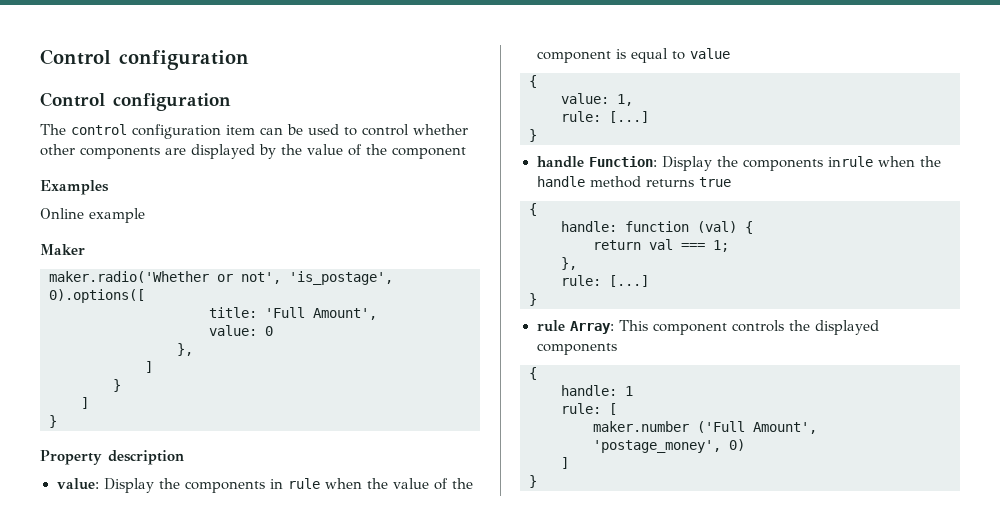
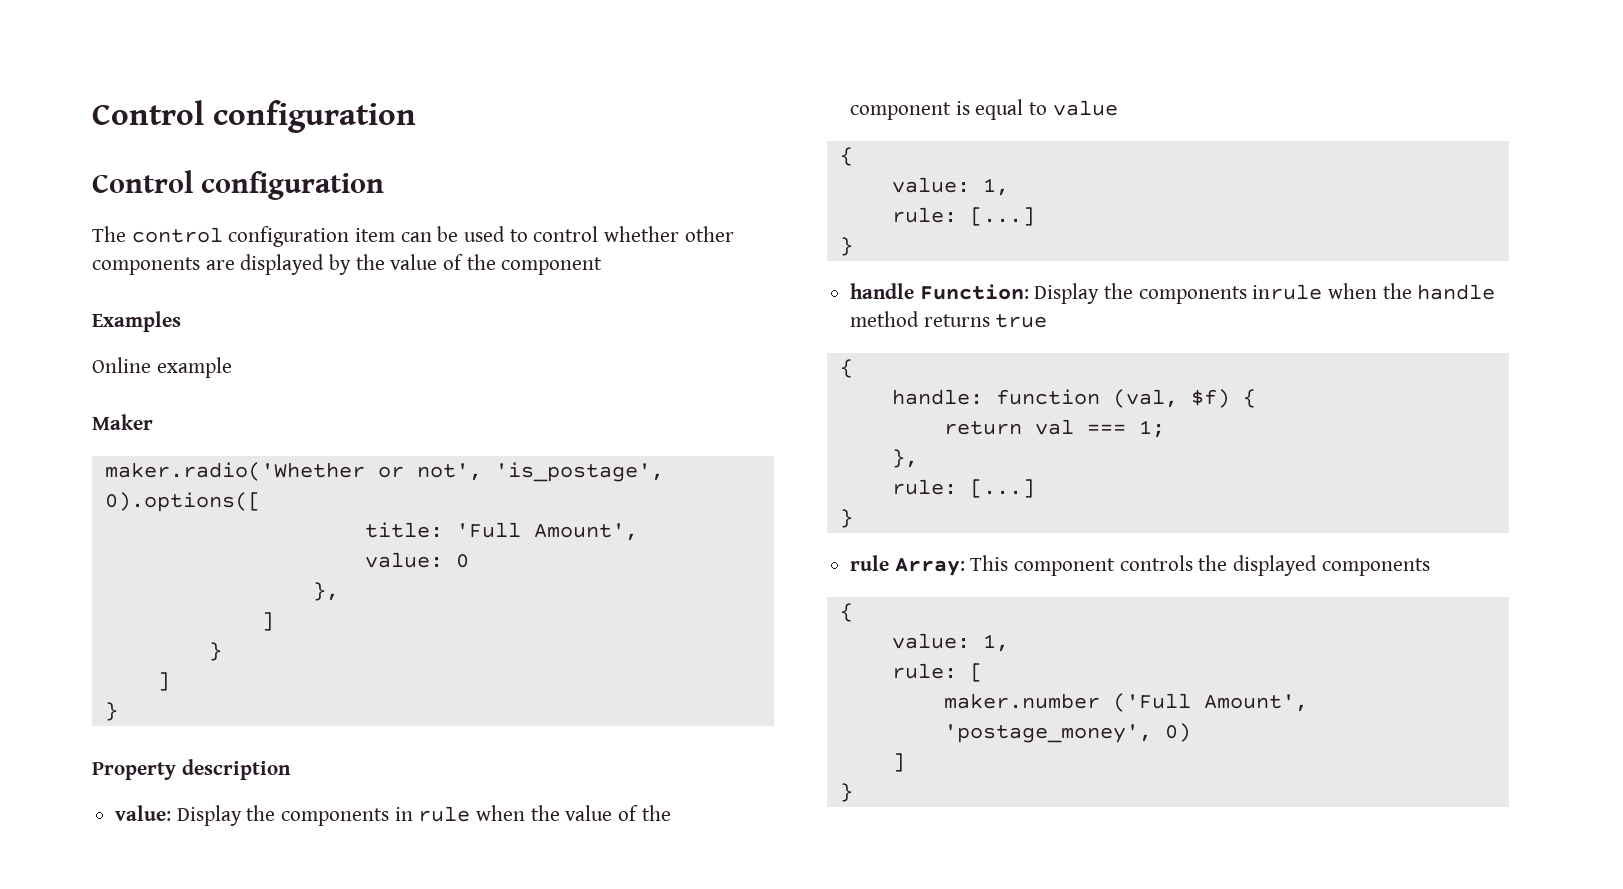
- handle: function (val) {
+ handle: function (val, $f) {
  rule Array: This component controls the displayed components
  {
- handle: 1
+ value: 1,

